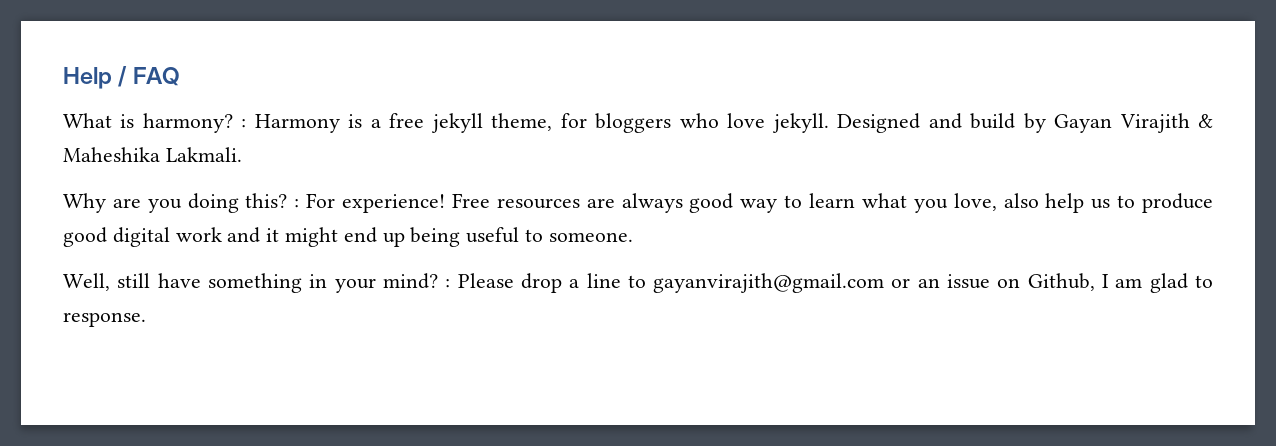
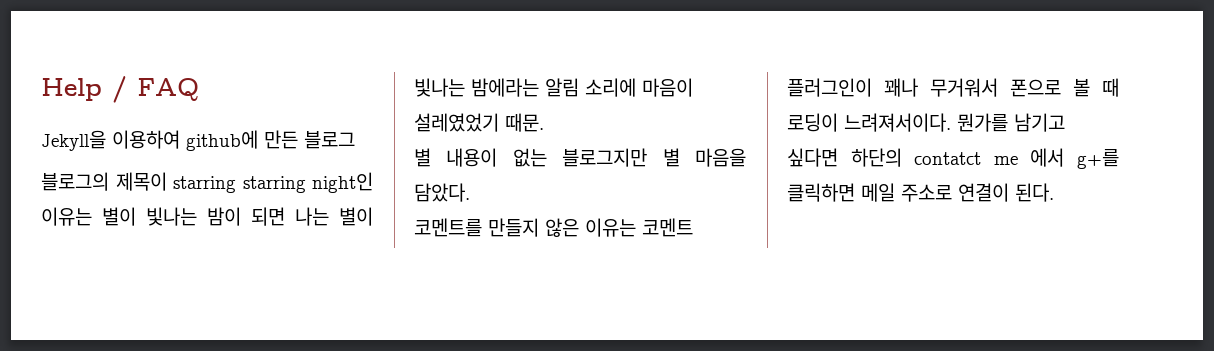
- What is harmony? : Harmony is a free jekyll theme, for bloggers who love jekyll. Designed and build by Gayan Virajith & Maheshika Lakmali.
- Why are you doing this? : For experience! Free resources are always good way to learn what you love, also help us to produce good digital work and it might end up being useful to someone.
- Well, still have something in your mind? : Please drop a line to gayanvirajith@gmail.com or an issue on Github, I am glad to response.
+ Jekyll을 이용하여 github에 만든 블로그
+ 블로그의 제목이 starring starring night인 이유는 별이 빛나는 밤이 되면 나는 별이 빛나는 밤에라는 알림 소리에 마음이 설레였었기 때문.
+ 별 내용이 없는 블로그지만 별 마음을 담았다.
+ 코멘트를 만들지 않은 이유는 코멘트 플러그인이 꽤나 무거워서 폰으로 볼 때 로딩이 느려져서이다. 뭔가를 남기고 싶다면 하단의 contatct me 에서 g+를 클릭하면 메일 주소로 연결이 된다.

